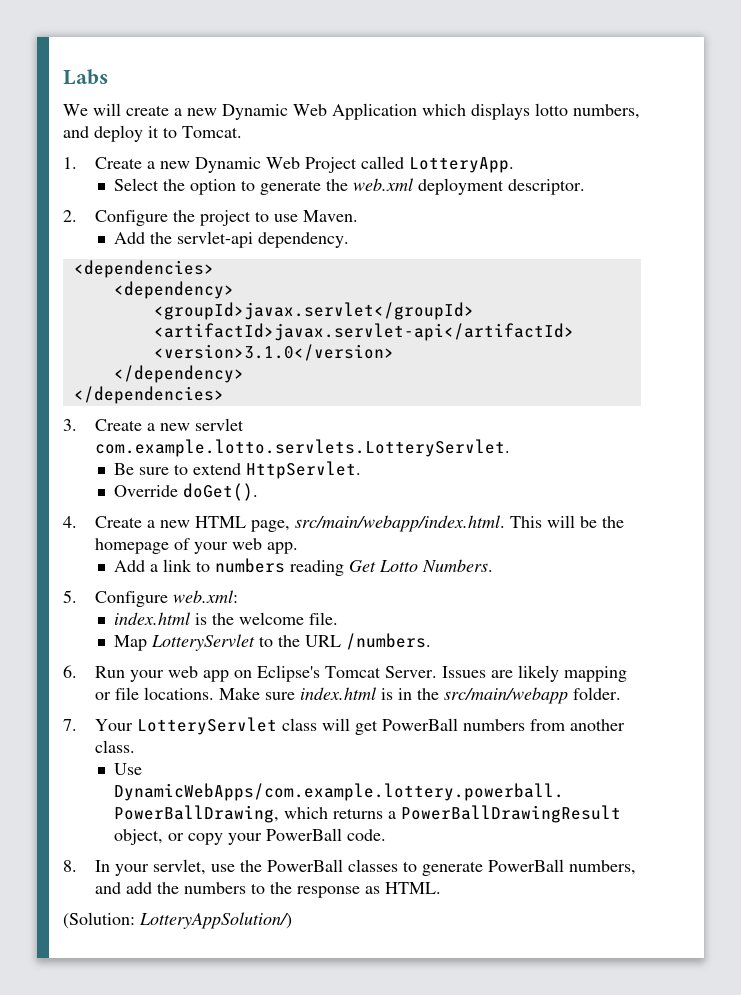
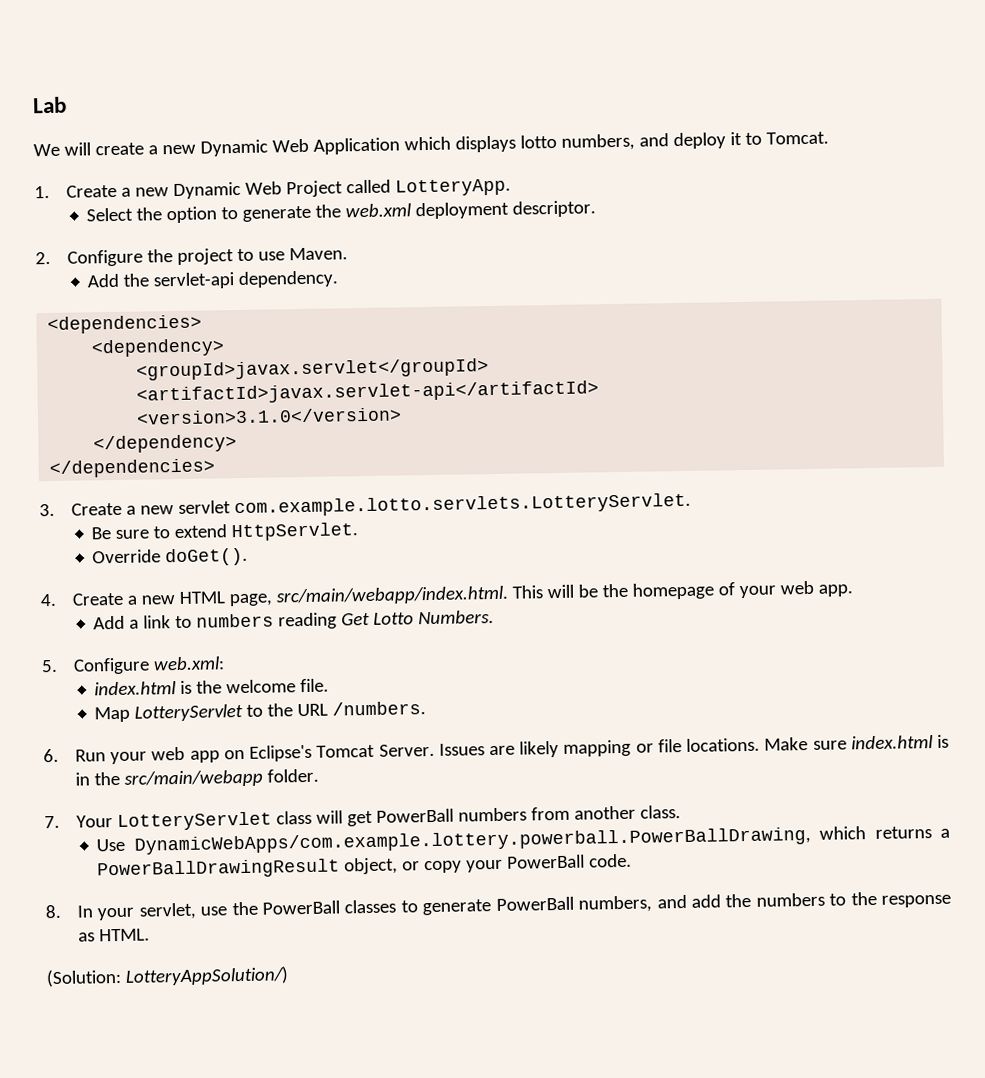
- Labs
+ Lab

